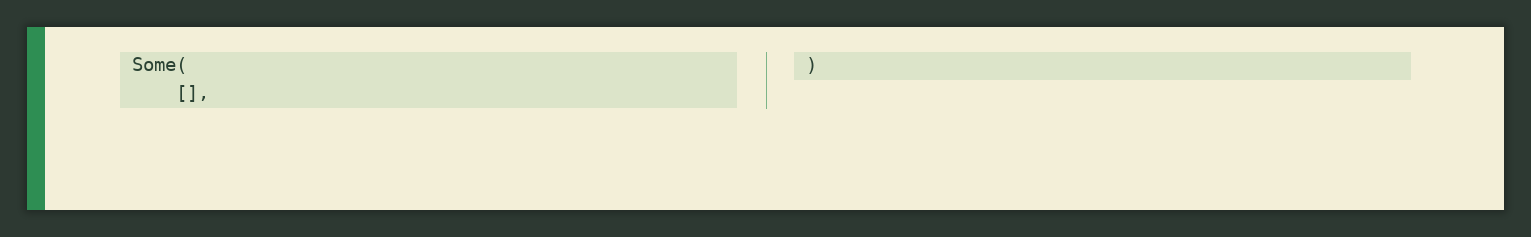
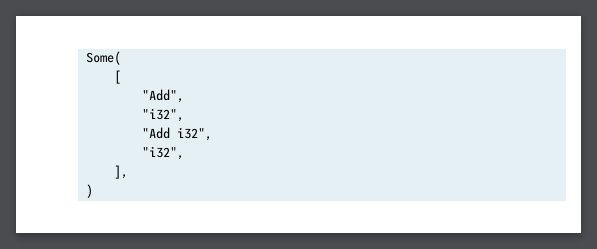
- [],
+ [
+ "Add",
+ "i32",
+ "Add i32",
+ "i32",
+ ],

